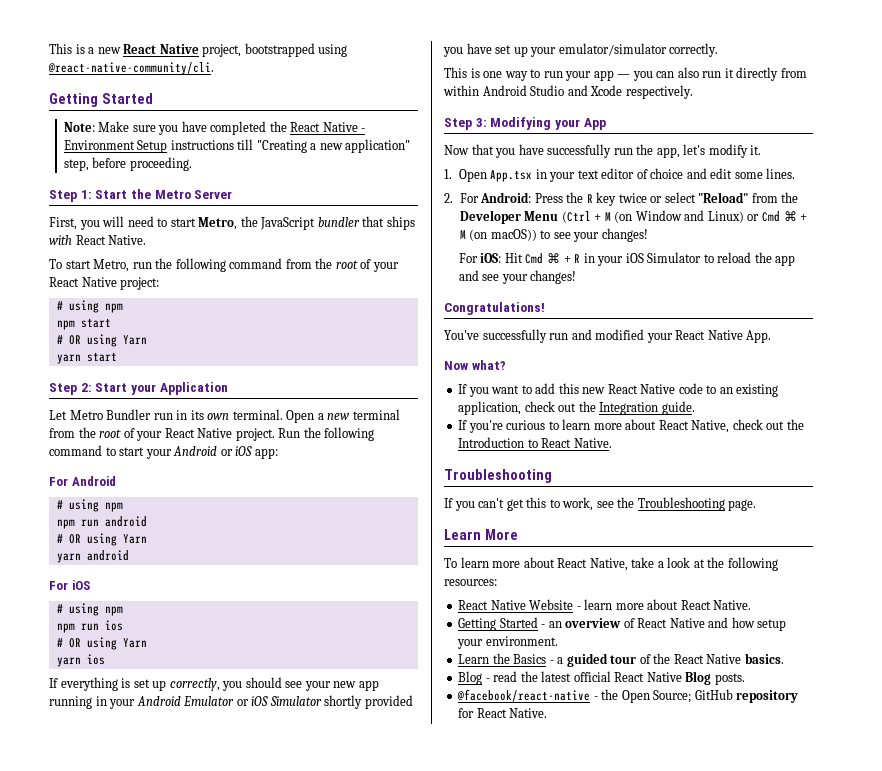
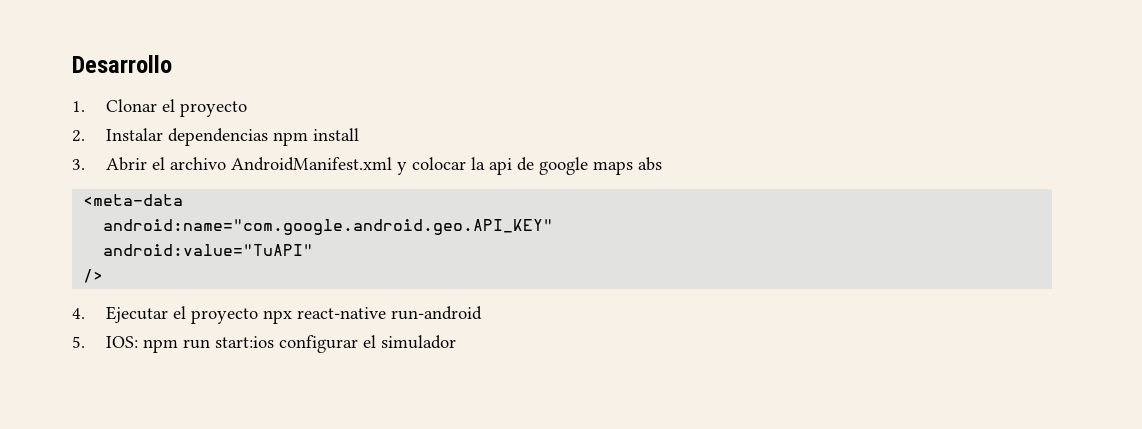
- This is a new React Native project, bootstrapped using @react-native-community/cli.
- Getting Started
- Note: Make sure you have completed the React Native - Environment Setup instructions till "Creating a new application" step, before proceeding.
- Step 1: Start the Metro Server
- First, you will need to start Metro, the JavaScript bundler that ships with React Native.
- To start Metro, run the following command from the root of your React Native project:
- # using npm
- npm start
- # OR using Yarn
- yarn start
- Step 2: Start your Application
- Let Metro Bundler run in its own terminal. Open a new terminal from the root of your React Native project. Run the following command to start your Android or iOS app:
- For Android
- # using npm
- npm run android
- # OR using Yarn
- yarn android
- For iOS
- # using npm
- npm run ios
- # OR using Yarn
- yarn ios
- If everything is set up correctly, you should see your new app running in your Android Emulator or iOS Simulator shortly provided you have set up your emulator/simulator correctly.
- This is one way to run your app — you can also run it directly from within Android Studio and Xcode respectively.
- Step 3: Modifying your App
- Now that you have successfully run the app, let's modify it.
- 1. Open App.tsx in your text editor of choice and edit some lines.
- 2. For Android: Press the R key twice or select "Reload" from the Developer Menu (Ctrl + M (on Window and Linux) or Cmd ⌘ + M (on macOS)) to see your changes!
- For iOS: Hit Cmd ⌘ + R in your iOS Simulator to reload the app and see your changes!
- Congratulations!
- You've successfully run and modified your React Native App.
- Now what?
- If you want to add this new React Native code to an existing application, check out the Integration guide.
- If you're curious to learn more about React Native, check out the Introduction to React Native.
- Troubleshooting
- If you can't get this to work, see the Troubleshooting page.
- Learn More
- To learn more about React Native, take a look at the following resources:
- React Native Website - learn more about React Native.
- Getting Started - an overview of React Native and how setup your environment.
- Learn the Basics - a guided tour of the React Native basics.
- Blog - read the latest official React Native Blog posts.
- @facebook/react-native - the Open Source; GitHub repository for React Native.
+ Desarrollo
+ 1. Clonar el proyecto
+ 2. Instalar dependencias npm install
+ 3. Abrir el archivo AndroidManifest.xml y colocar la api de google maps abs
+ <meta-data
+ android:name="com.google.android.geo.API_KEY"
+ android:value="TuAPI"
+ />
+ 4. Ejecutar el proyecto npx react-native run-android
+ 5. IOS: npm run start:ios configurar el simulador

